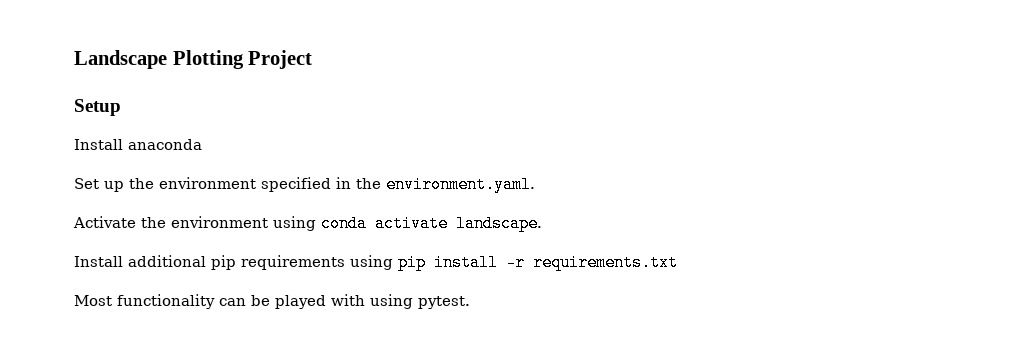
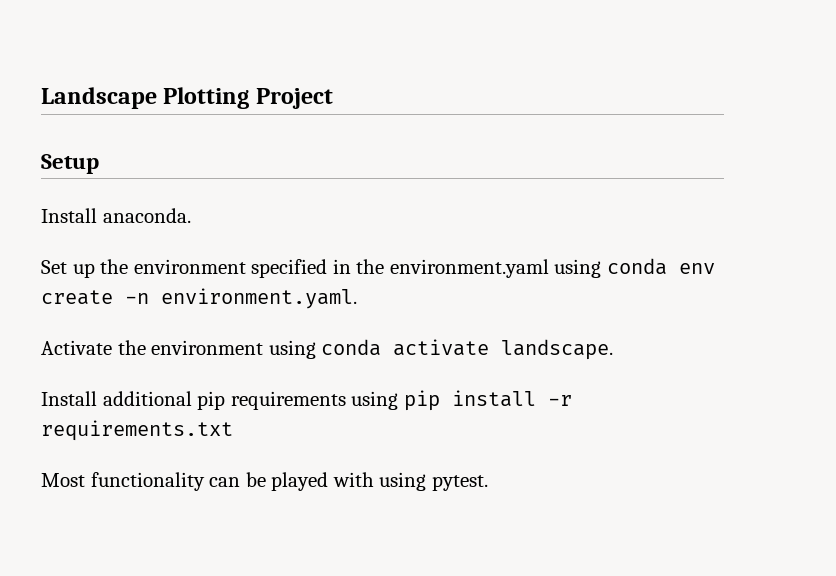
- Install anaconda
+ Install anaconda.
- Set up the environment specified in the environment.yaml.
+ Set up the environment specified in the environment.yaml using conda env create -n environment.yaml.

